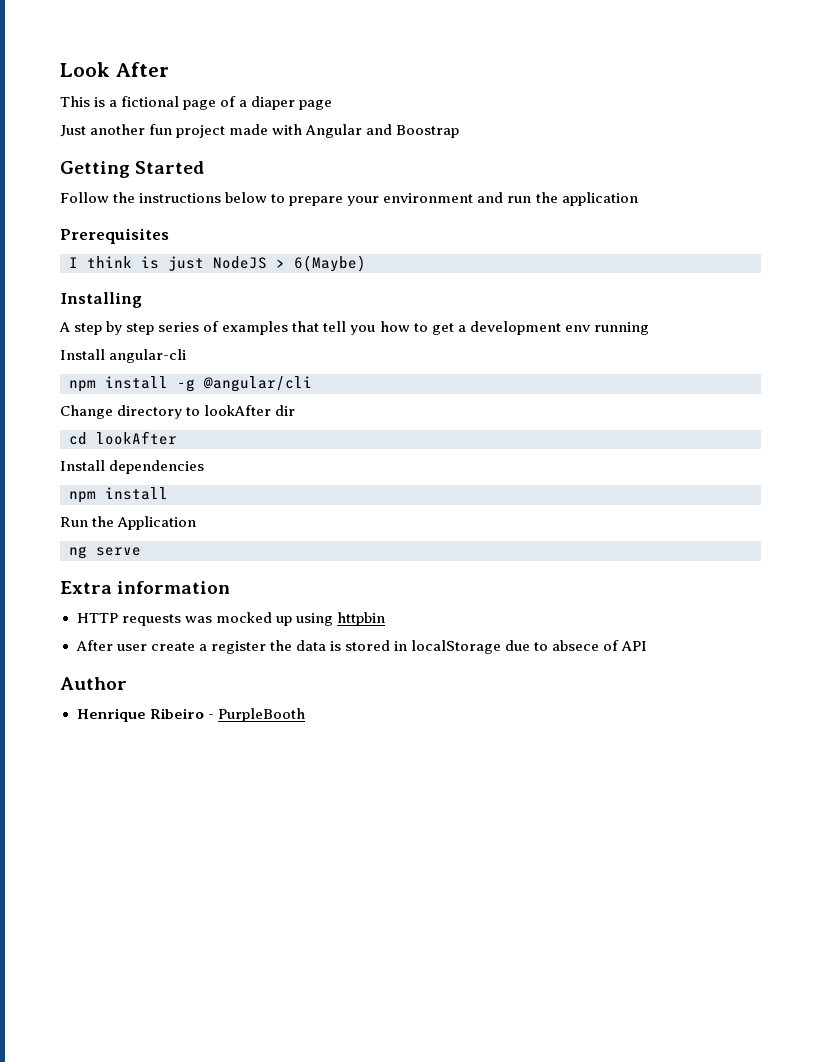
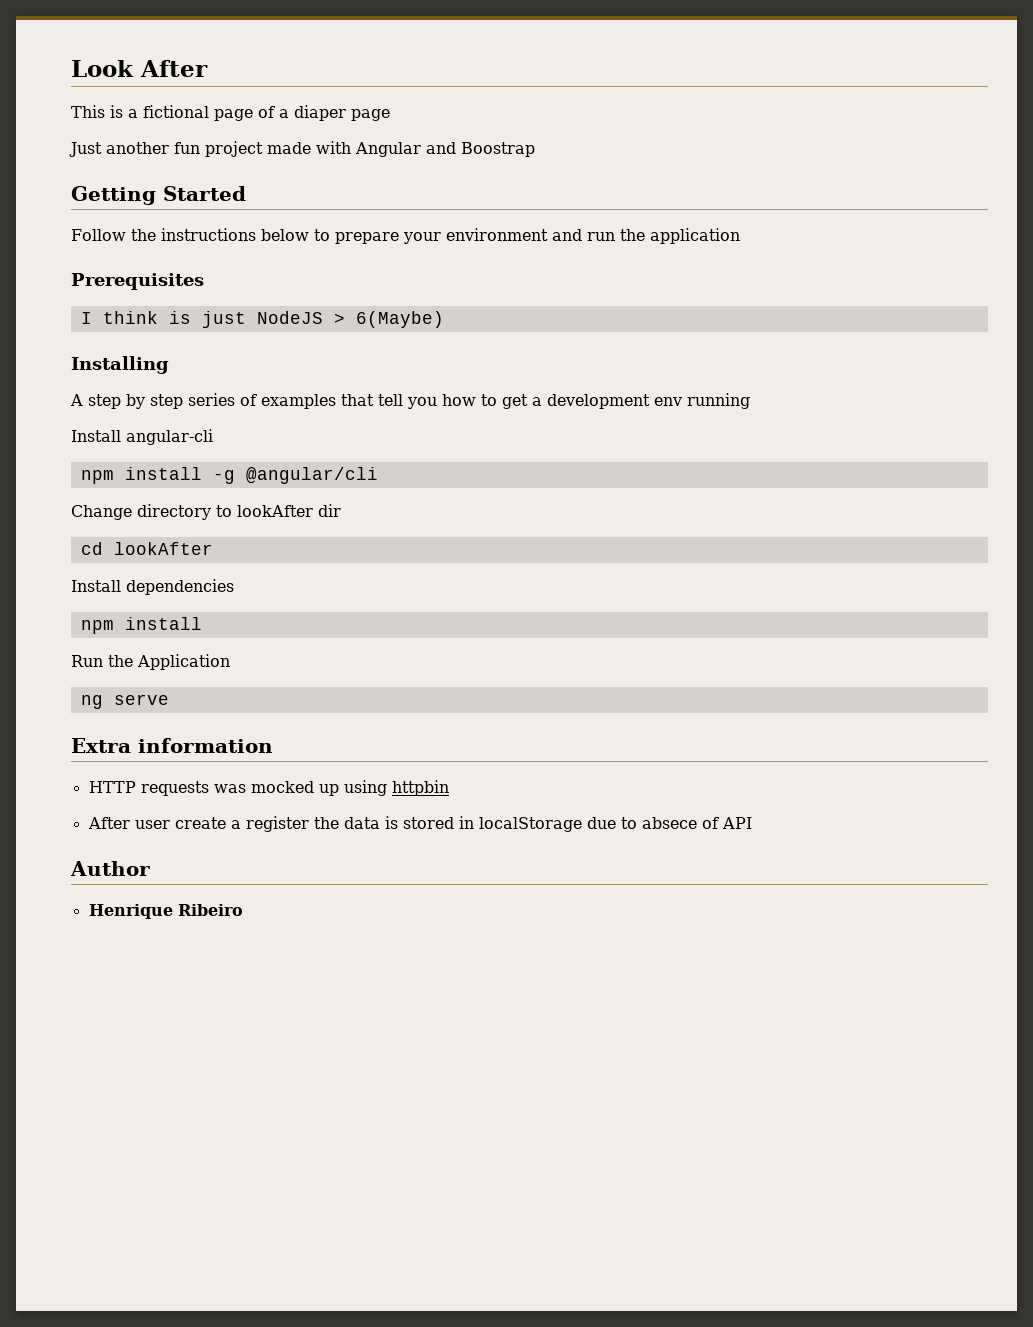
- Henrique Ribeiro - PurpleBooth
+ Henrique Ribeiro

